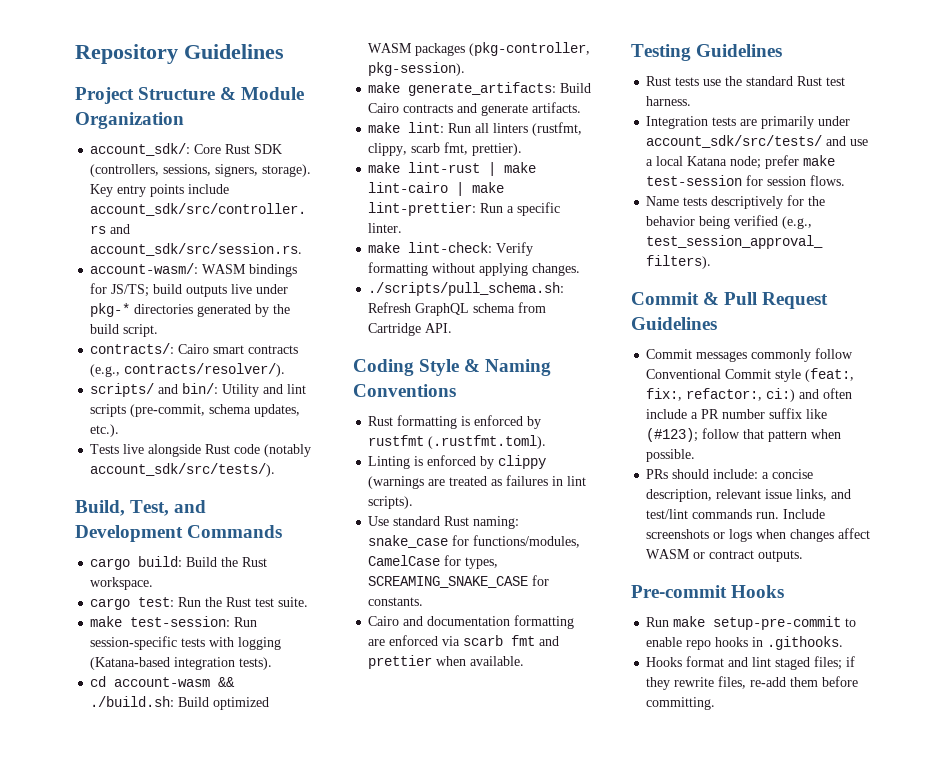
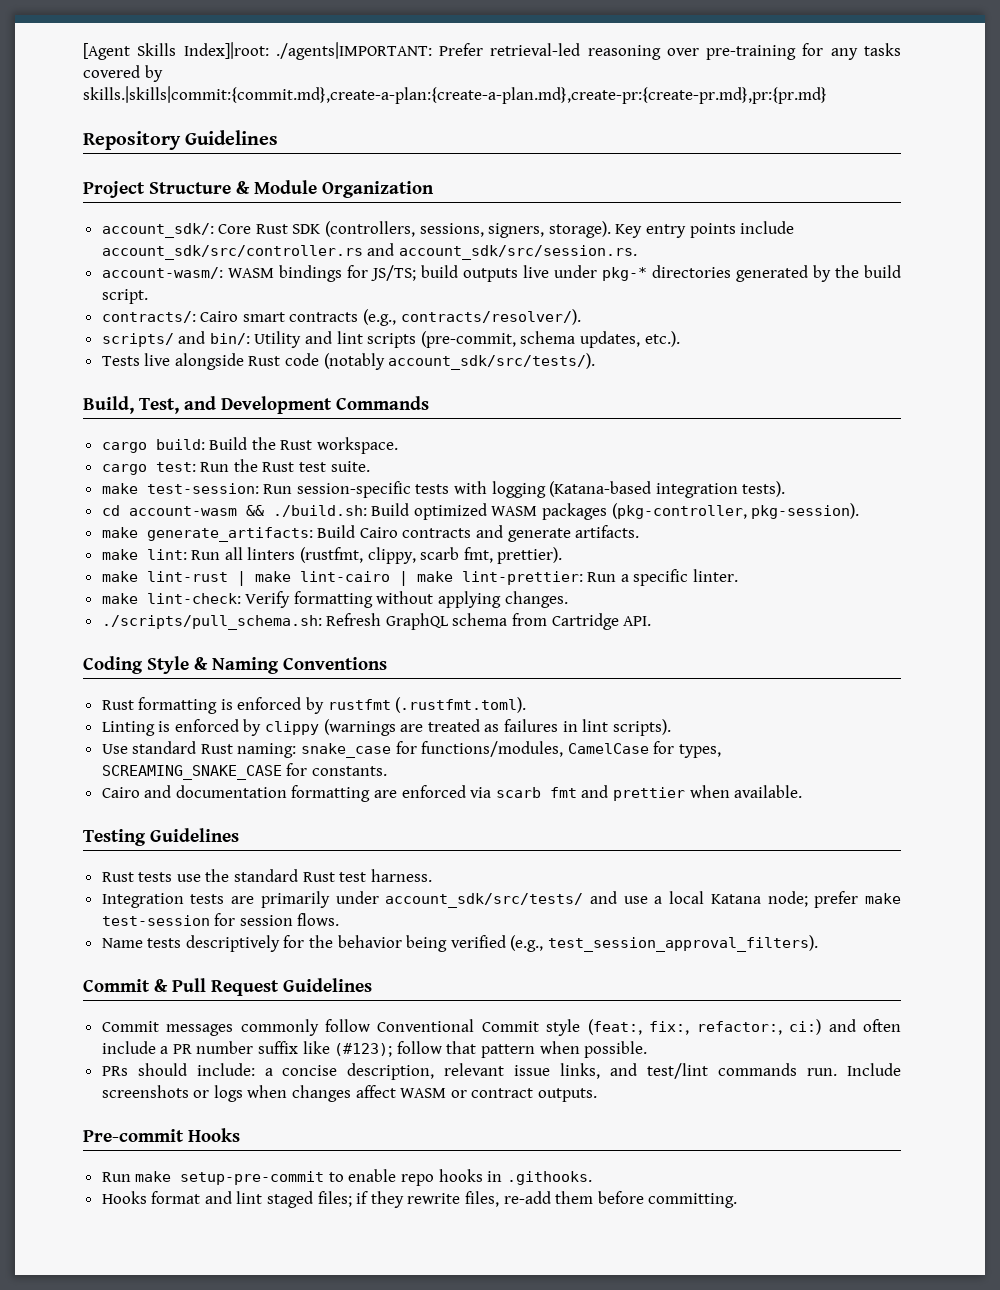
+ [Agent Skills Index]|root: ./agents|IMPORTANT: Prefer retrieval-led reasoning over pre-training for any tasks covered by skills.|skills|commit:{commit.md},create-a-plan:{create-a-plan.md},create-pr:{create-pr.md},pr:{pr.md}

